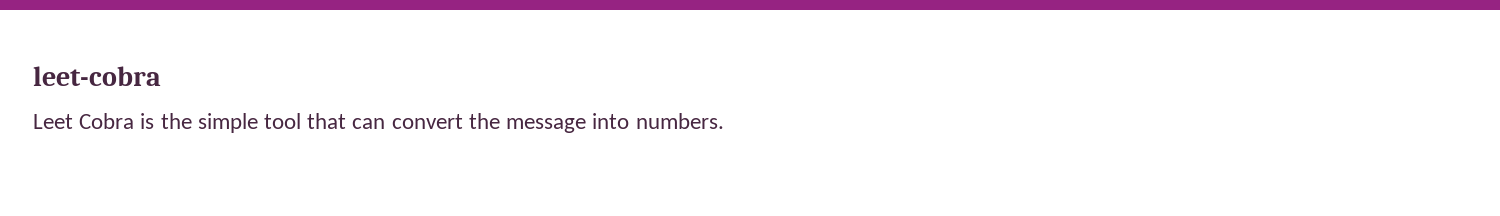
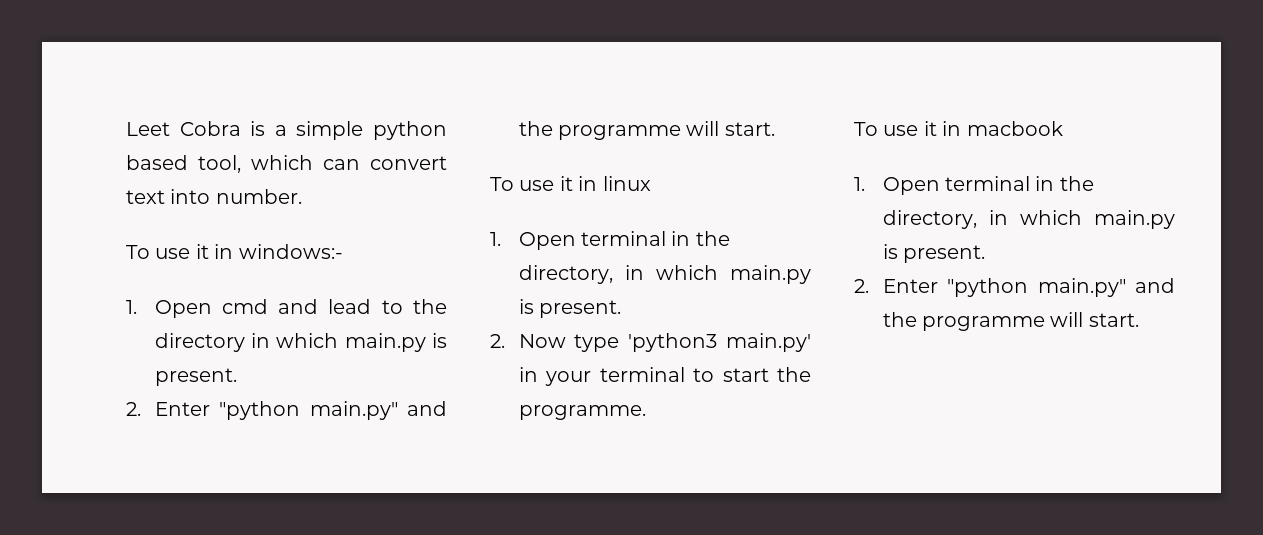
- leet-cobra
- Leet Cobra is the simple tool that can convert the message into numbers.
+ Leet Cobra is a simple python based tool, which can convert text into number.
+ To use it in windows:-
+ 1. Open cmd and lead to the directory in which main.py is present.
+ 2. Enter "python main.py" and the programme will start.
+ To use it in linux
+ 1. Open terminal in the directory, in which main.py is present.
+ 2. Now type 'python3 main.py' in your terminal to start the programme.
+ To use it in macbook
+ 1. Open terminal in the directory, in which main.py is present.
+ 2. Enter "python main.py" and the programme will start.

